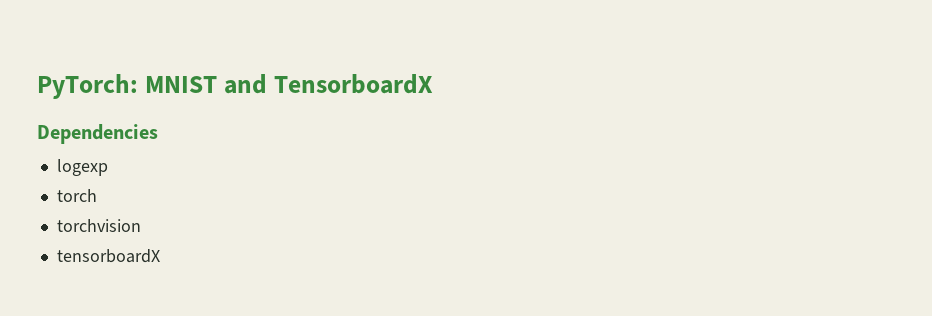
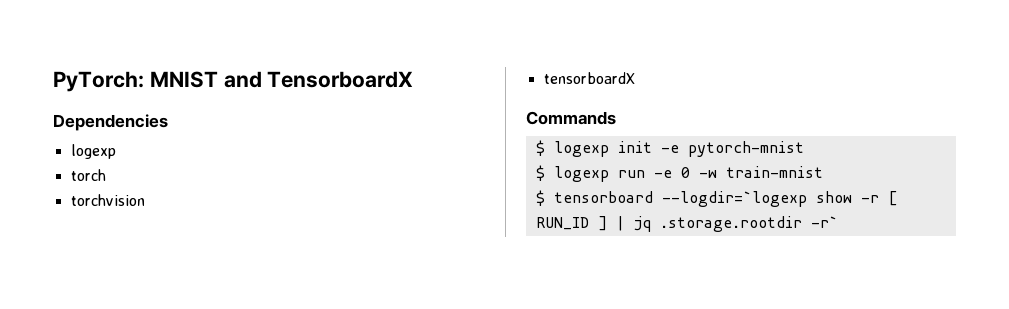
+ Commands
+ $ logexp init -e pytorch-mnist
+ $ logexp run -e 0 -w train-mnist
+ $ tensorboard --logdir=`logexp show -r [ RUN_ID ] | jq .storage.rootdir -r`

